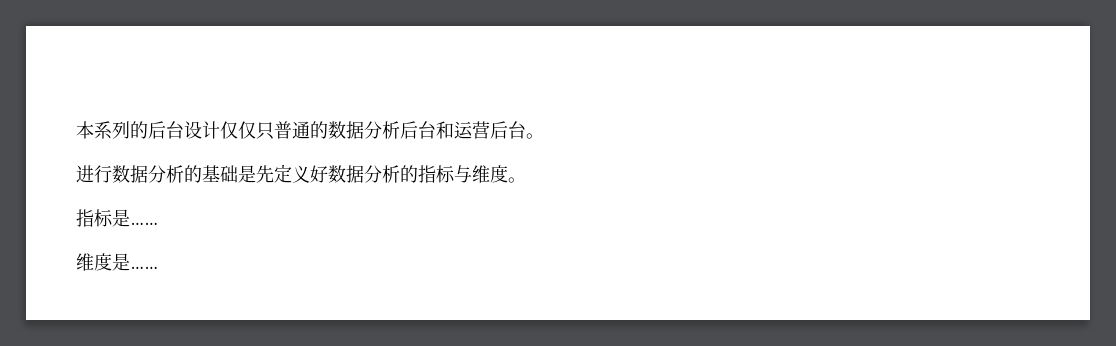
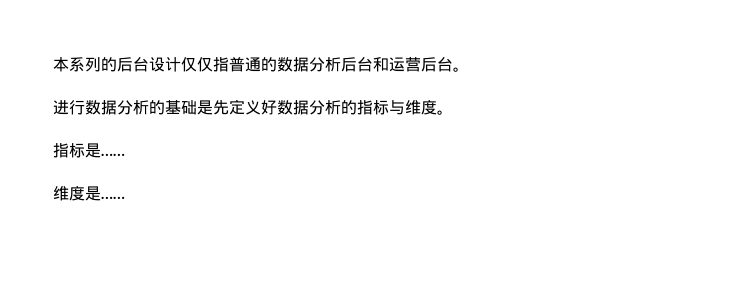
- 本系列的后台设计仅仅只普通的数据分析后台和运营后台。
+ 本系列的后台设计仅仅指普通的数据分析后台和运营后台。

